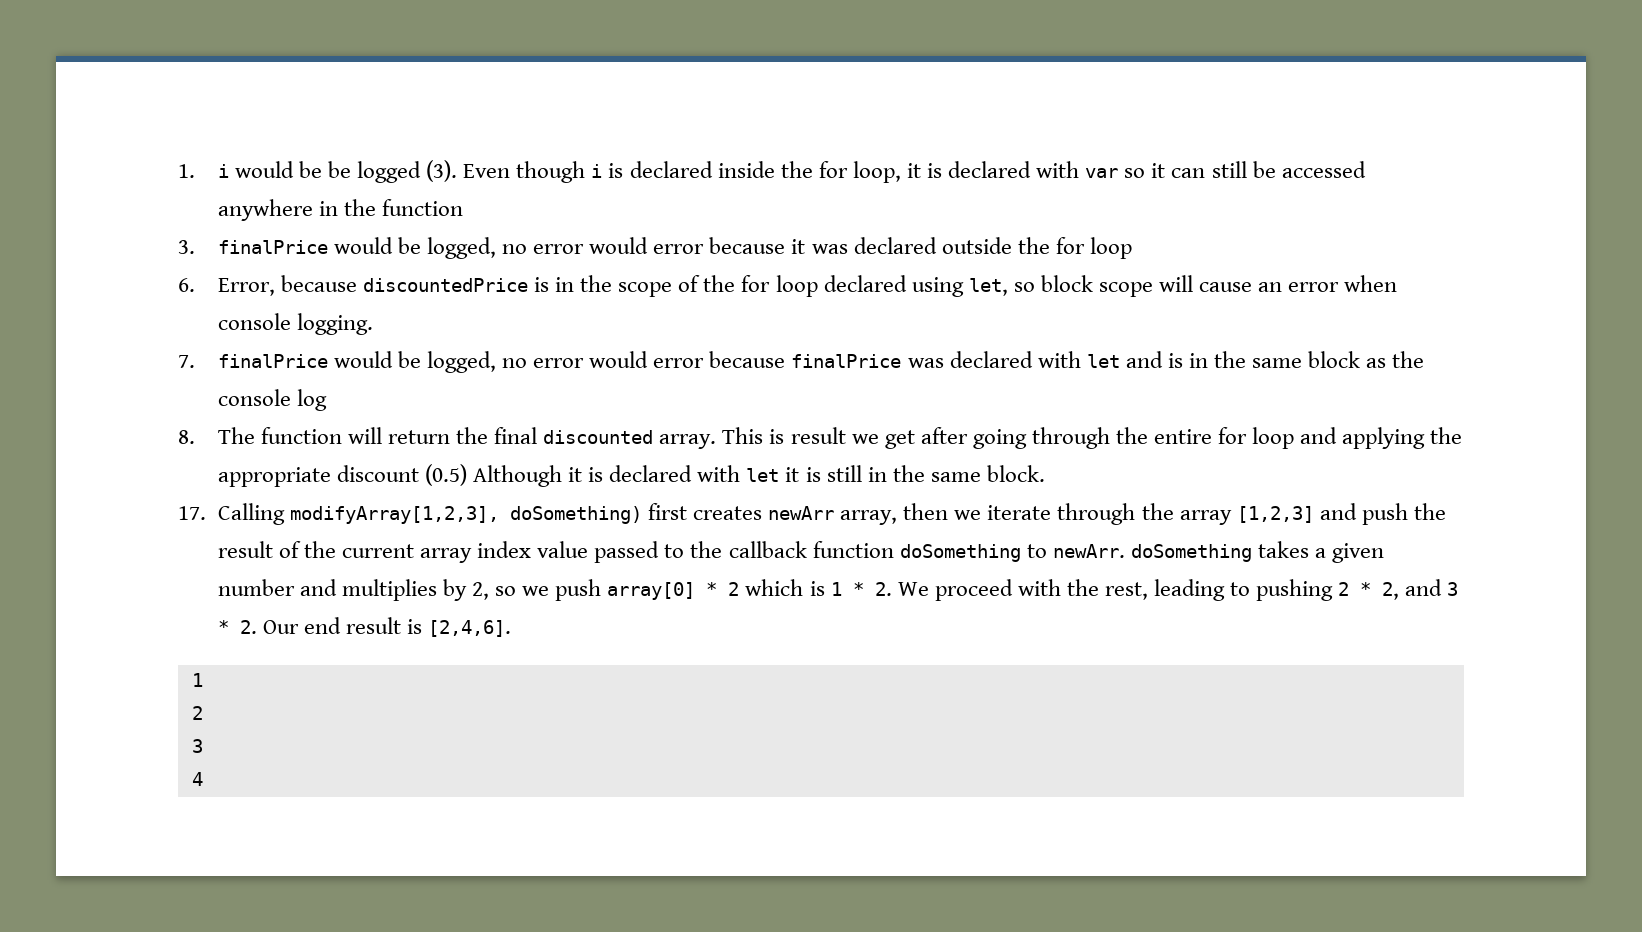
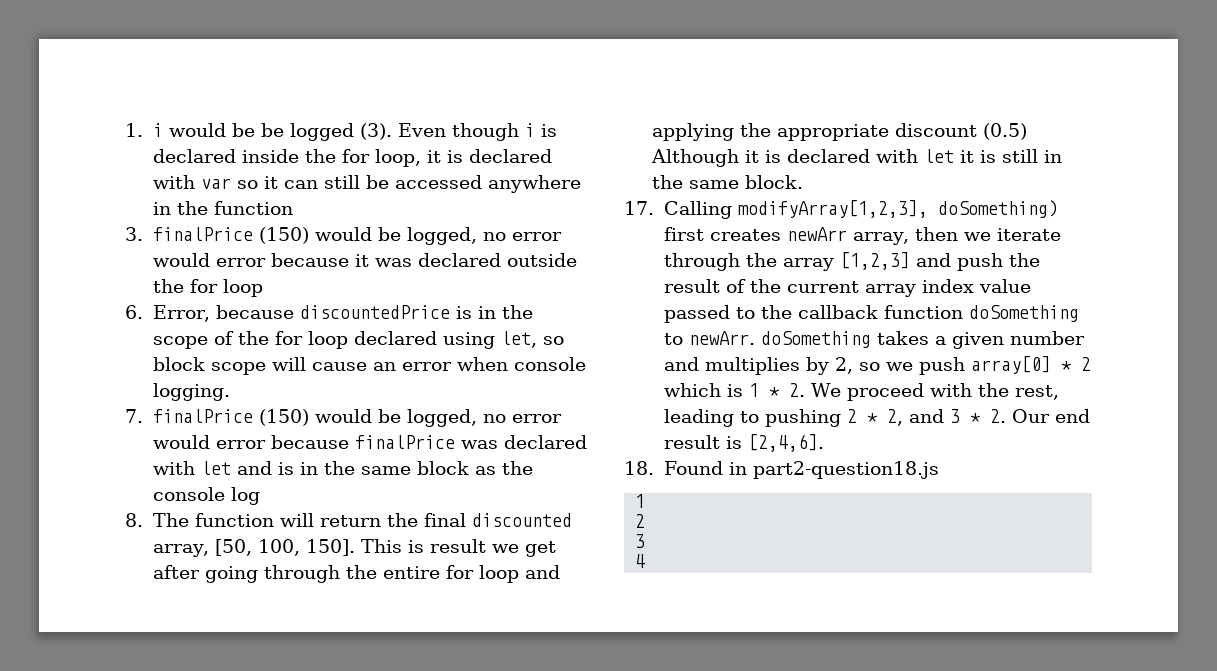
- 3. finalPrice would be logged, no error would error because it was declared outside the for loop
+ 3. finalPrice (150) would be logged, no error would error because it was declared outside the for loop
- 7. finalPrice would be logged, no error would error because finalPrice was declared with let and is in the same block as the console log
+ 7. finalPrice (150) would be logged, no error would error because finalPrice was declared with let and is in the same block as the console log
- 8. The function will return the final discounted array.
+ 8. The function will return the final discounted array, [50, 100, 150].
+ 18. Found in part2-question18.js

